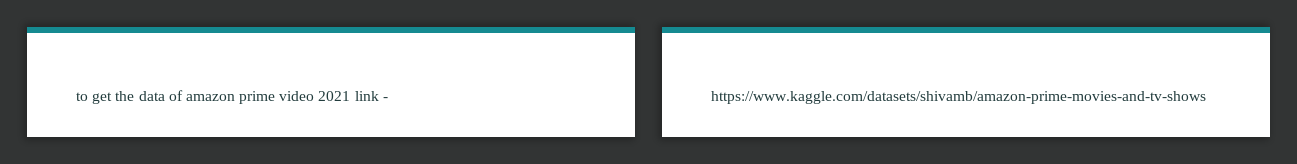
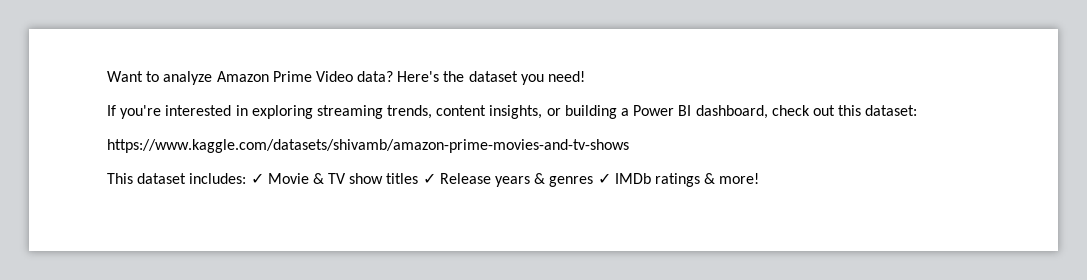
- to get the data of amazon prime video 2021 link - https://www.kaggle.com/datasets/shivamb/amazon-prime-movies-and-tv-shows
+ Want to analyze Amazon Prime Video data? Here's the dataset you need!
+ If you're interested in exploring streaming trends, content insights, or building a Power BI dashboard, check out this dataset:
+ https://www.kaggle.com/datasets/shivamb/amazon-prime-movies-and-tv-shows
+ This dataset includes: ✓ Movie & TV show titles ✓ Release years & genres ✓ IMDb ratings & more!

